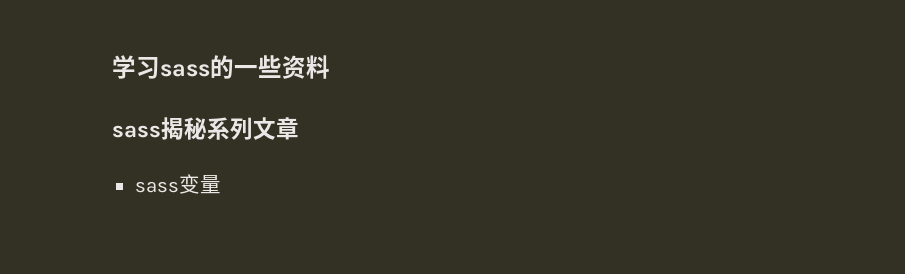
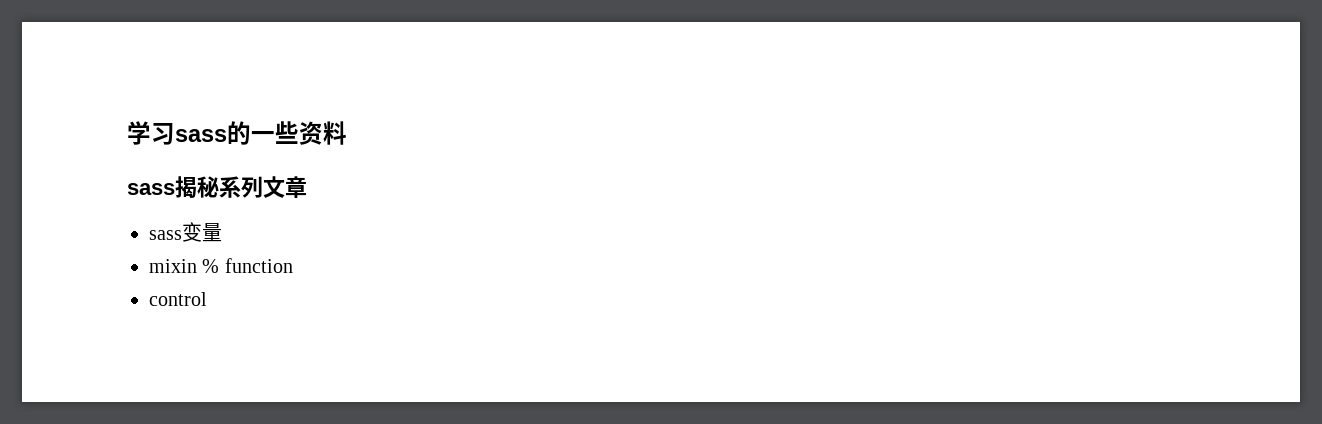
+ mixin % function
+ control

